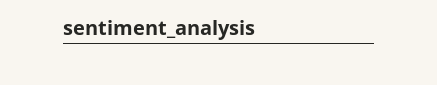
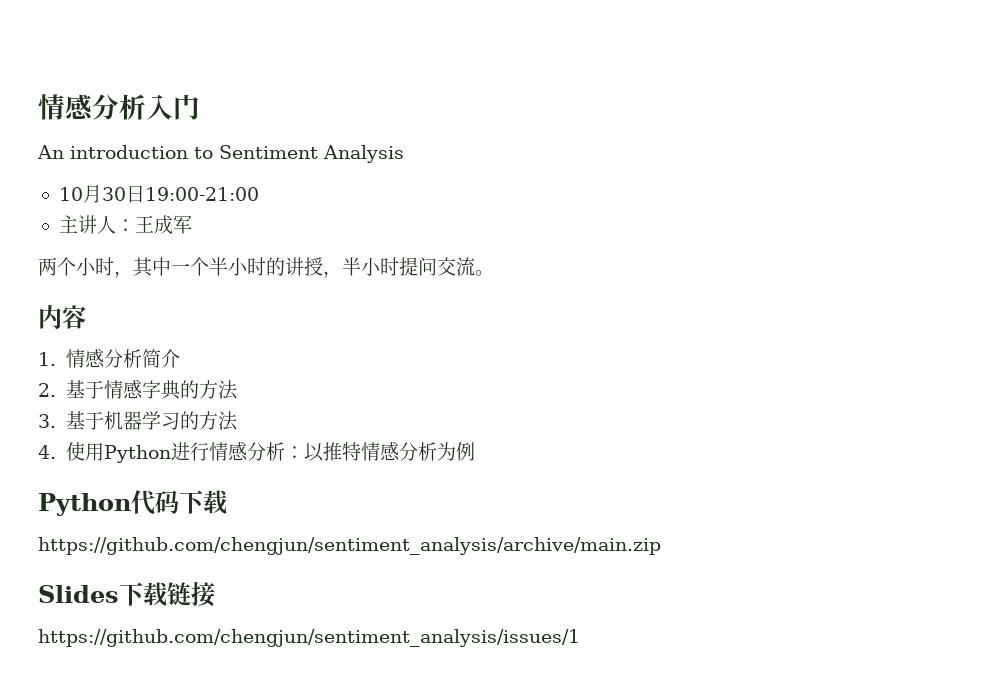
- sentiment_analysis
+ 情感分析入门
+ An introduction to Sentiment Analysis
+ 10月30日19:00-21:00
+ 主讲人：王成军
+ 两个小时，其中一个半小时的讲授，半小时提问交流。
+ 内容
+ 1.情感分析简介
+ 2.基于情感字典的方法
+ 3.基于机器学习的方法
+ 4.使用Python进行情感分析：以推特情感分析为例
+ Python代码下载
+ https://github.com/chengjun/sentiment_analysis/archive/main.zip
+ Slides下载链接
+ https://github.com/chengjun/sentiment_analysis/issues/1

